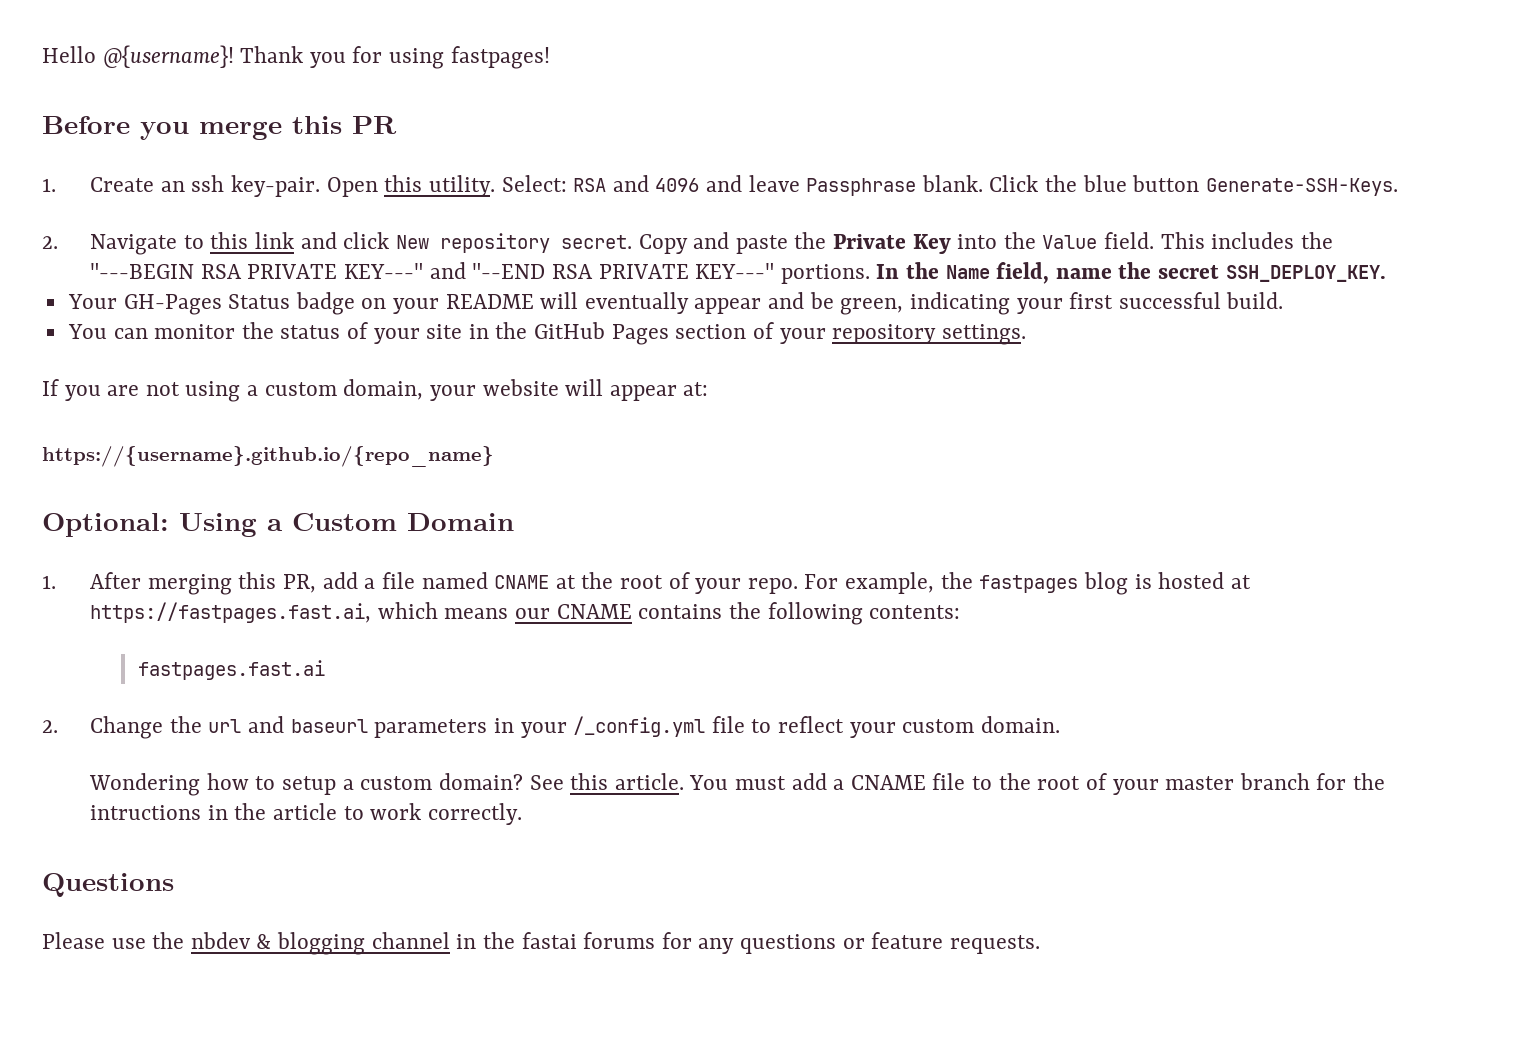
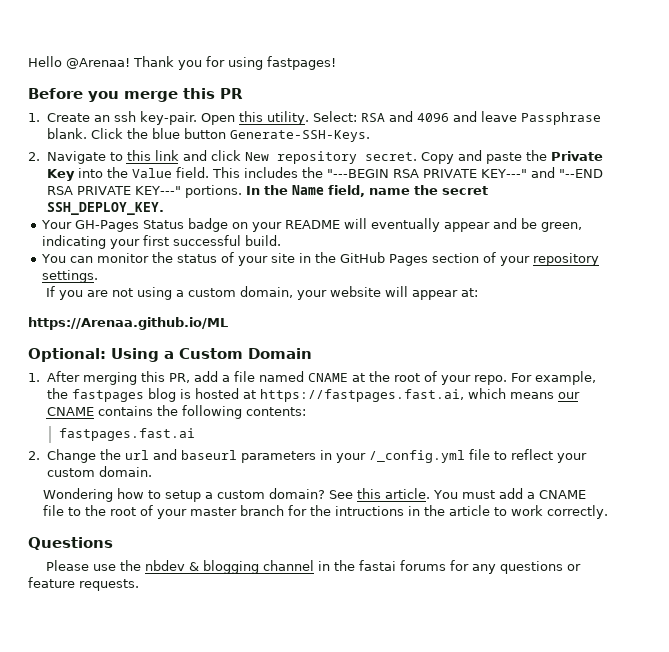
- Hello @{username}!
+ Hello @Arenaa!
- https://{username}.github.io/{repo_name}
+ https://Arenaa.github.io/ML

